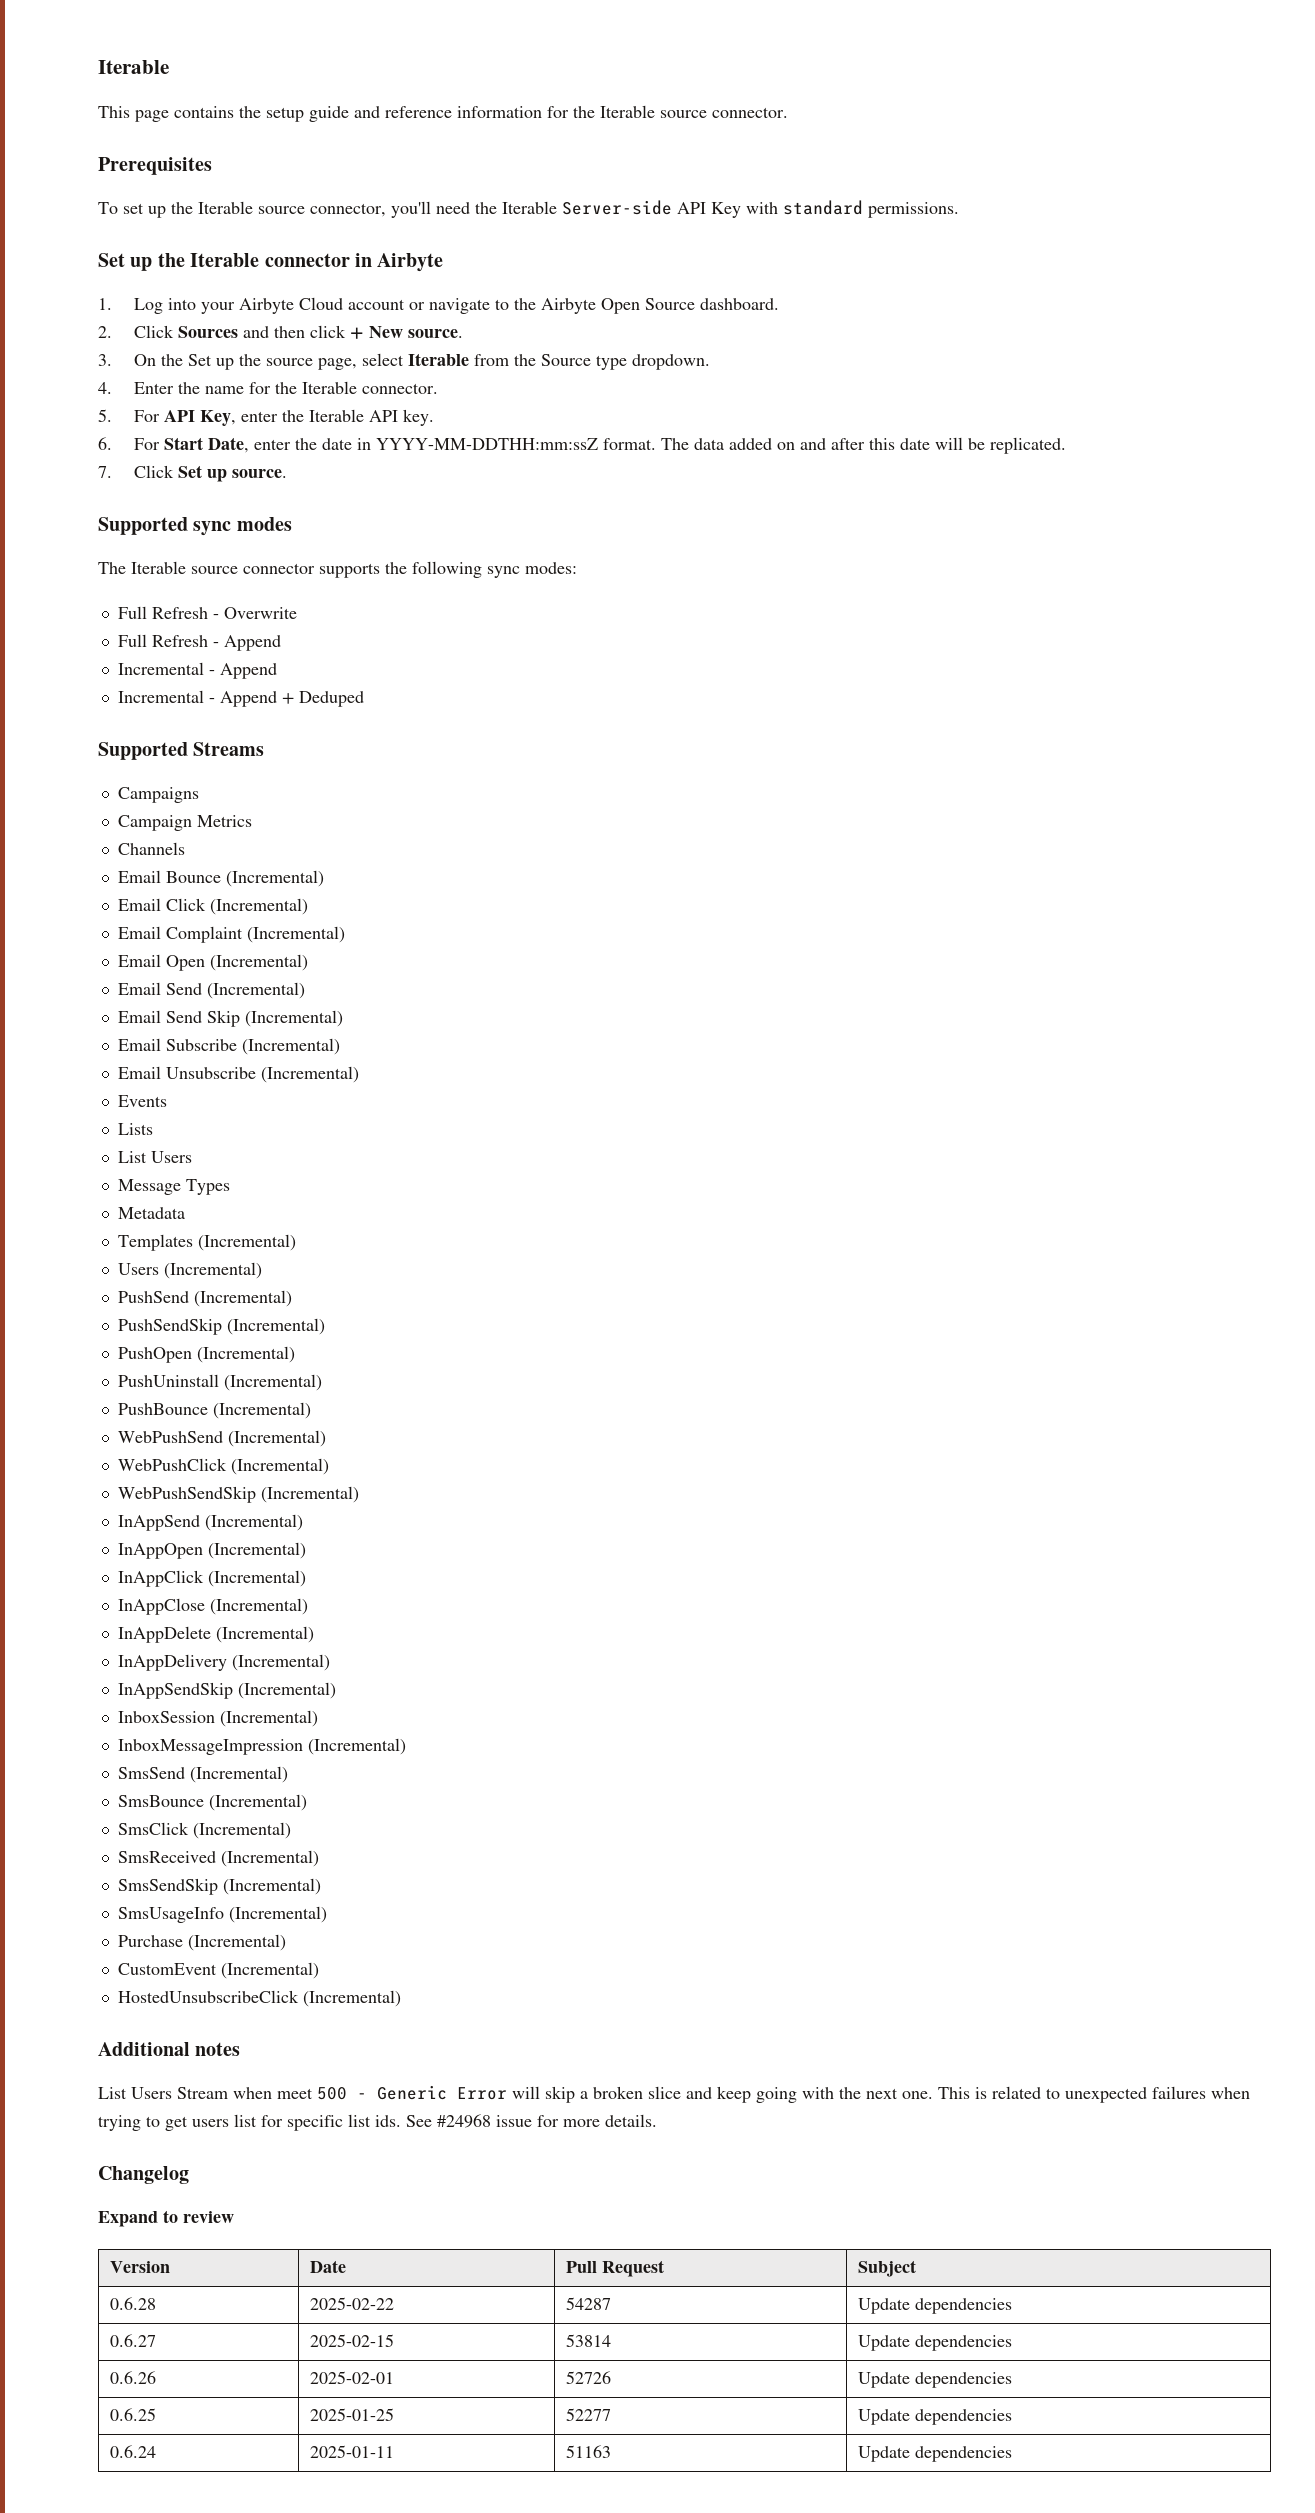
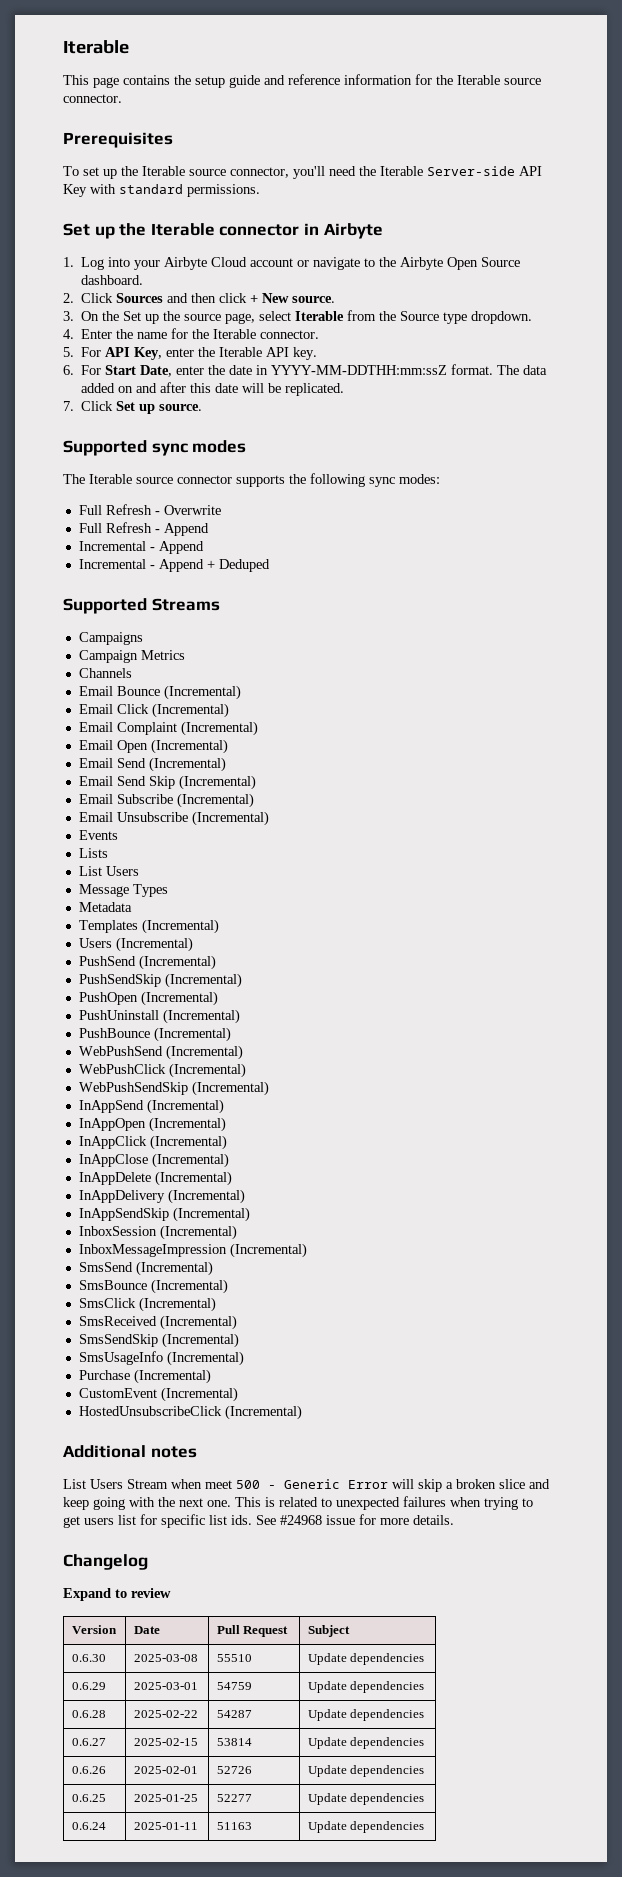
+ 0.6.30 | 2025-03-08 | 55510 | Update dependencies
+ 0.6.29 | 2025-03-01 | 54759 | Update dependencies

